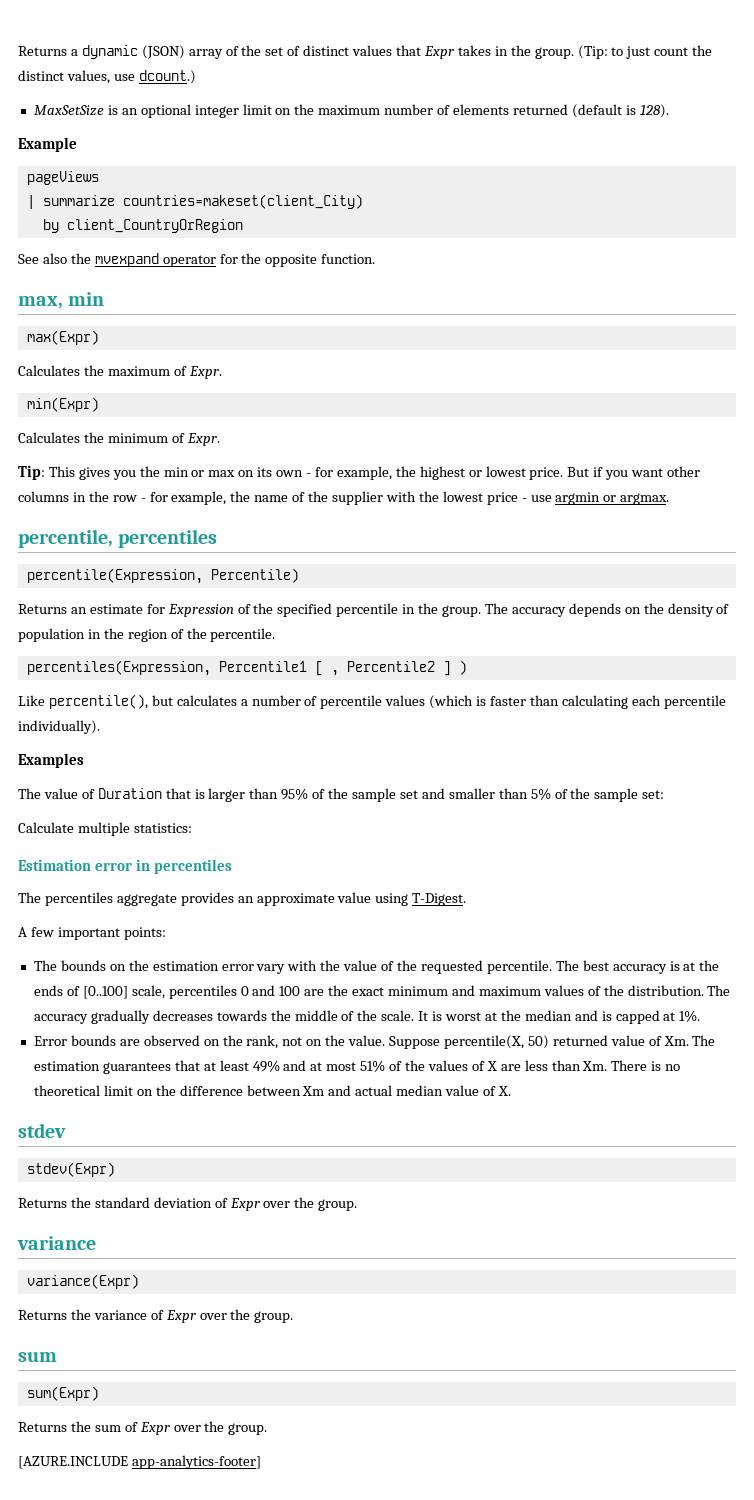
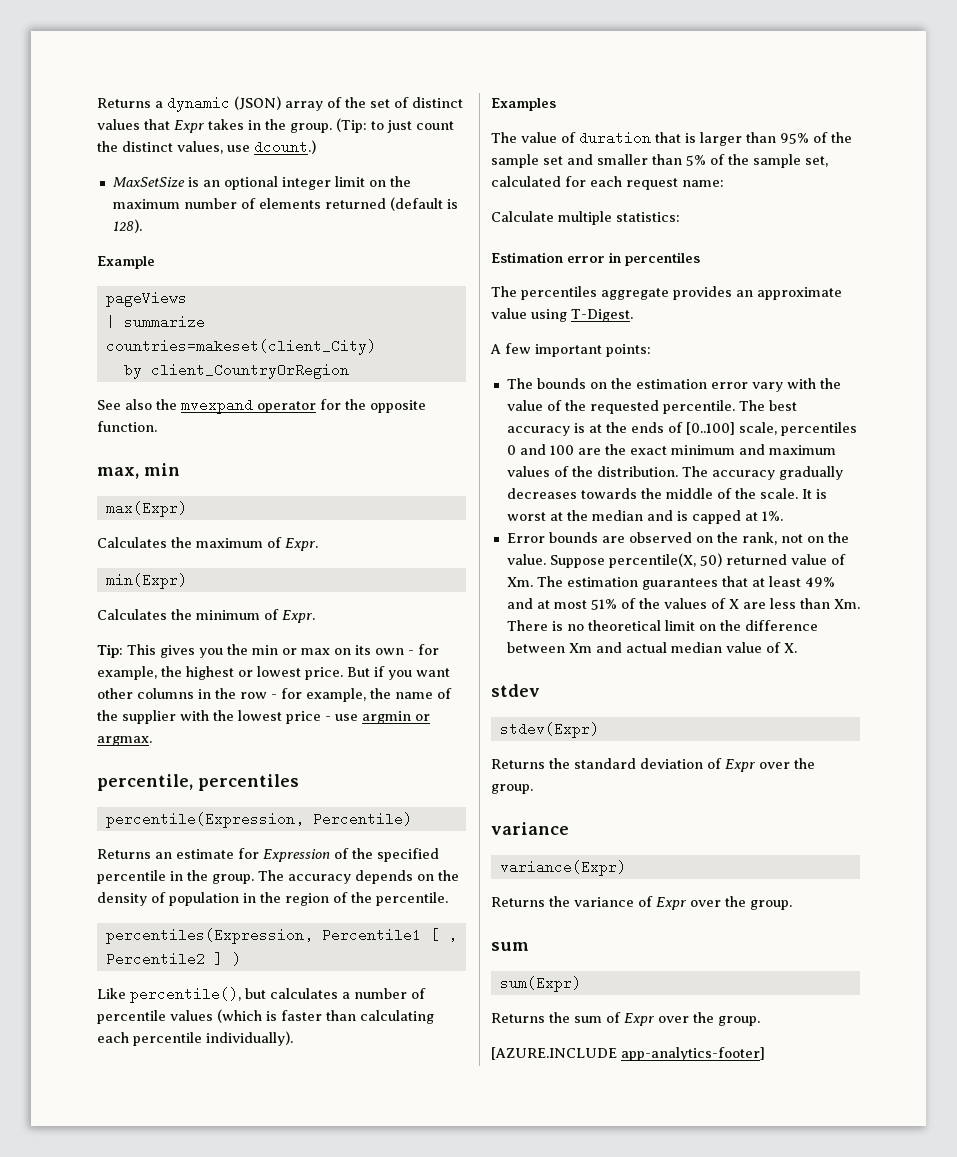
- The value of Duration that is larger than 95% of the sample set and smaller than 5% of the sample set:
+ The value of duration that is larger than 95% of the sample set and smaller than 5% of the sample set, calculated for each request name:

